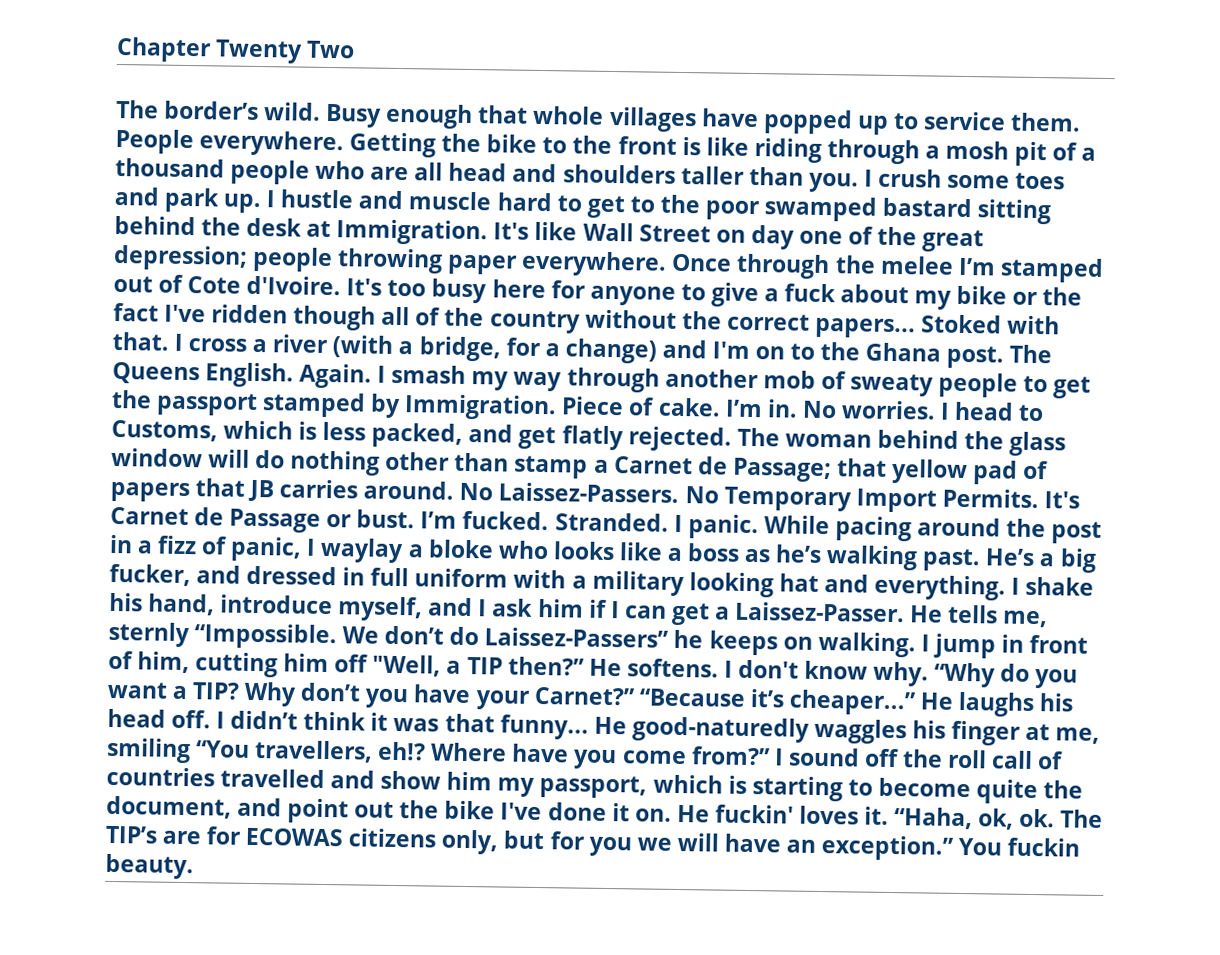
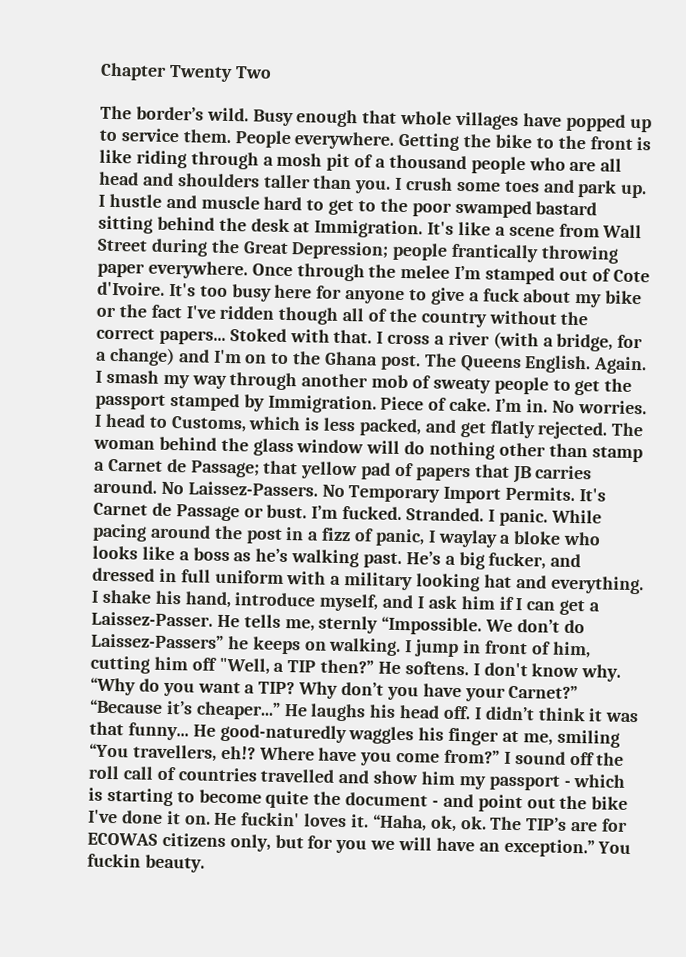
- It's like Wall Street on day one of the great depression; people throwing paper everywhere.
+ It's like a scene from Wall Street during the Great Depression; people frantically throwing paper everywhere.
- I sound off the roll call of countries travelled and show him my passport, which is starting to become quite the document, and point out the bike I've done it on.
+ I sound off the roll call of countries travelled and show him my passport - which is starting to become quite the document - and point out the bike I've done it on.

